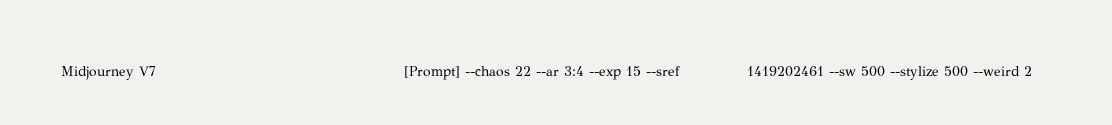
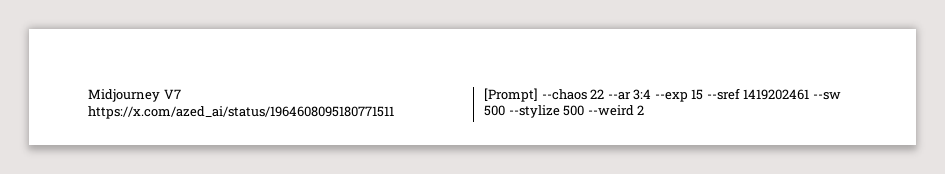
- Midjourney V7
+ Midjourney V7 https://x.com/azed_ai/status/1964608095180771511

